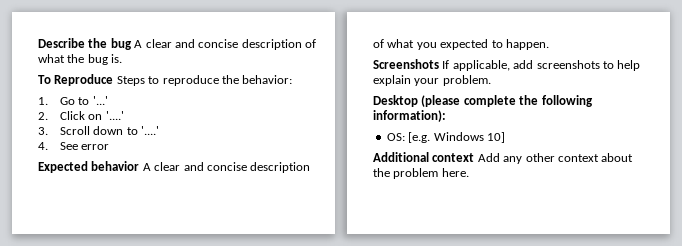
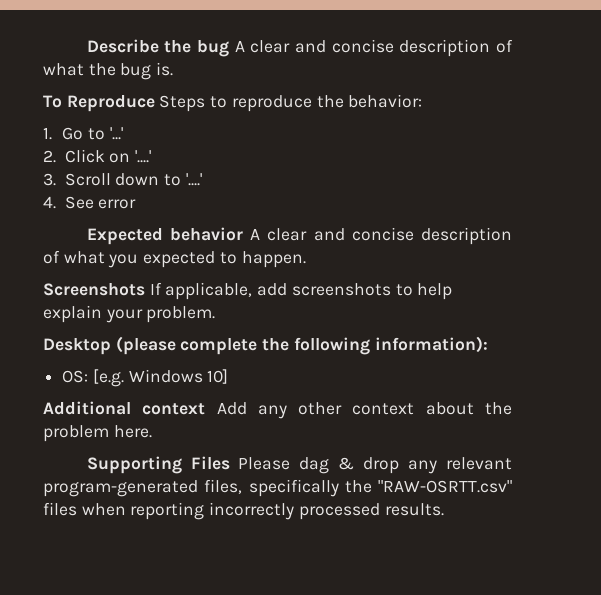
+ Supporting Files Please dag & drop any relevant program-generated files, specifically the "RAW-OSRTT.csv" files when reporting incorrectly processed results.

